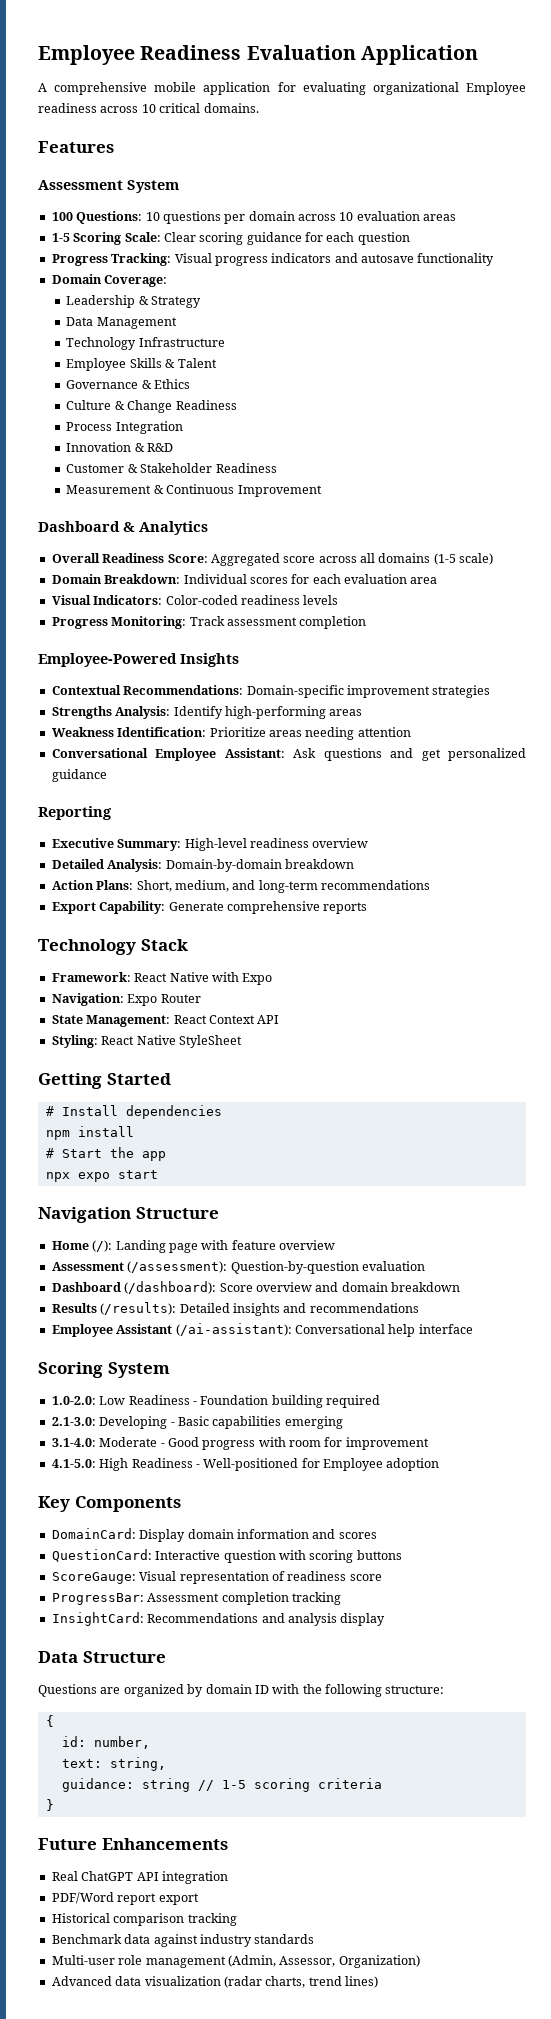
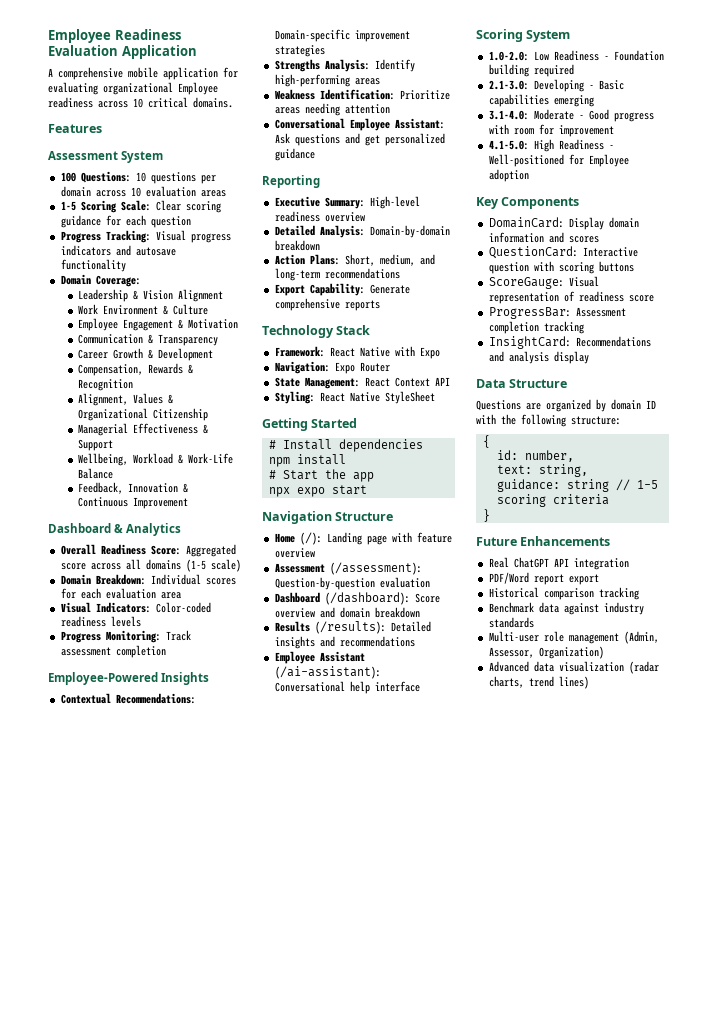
- Leadership & Strategy
- Data Management
- Technology Infrastructure
- Employee Skills & Talent
- Governance & Ethics
- Culture & Change Readiness
- Process Integration
- Innovation & R&D
- Customer & Stakeholder Readiness
- Measurement & Continuous Improvement
+ Leadership & Vision Alignment
+ Work Environment & Culture
+ Employee Engagement & Motivation
+ Communication & Transparency
+ Career Growth & Development
+ Compensation, Rewards & Recognition
+ Alignment, Values & Organizational Citizenship
+ Managerial Effectiveness & Support
+ Wellbeing, Workload & Work-Life Balance
+ Feedback, Innovation & Continuous Improvement

